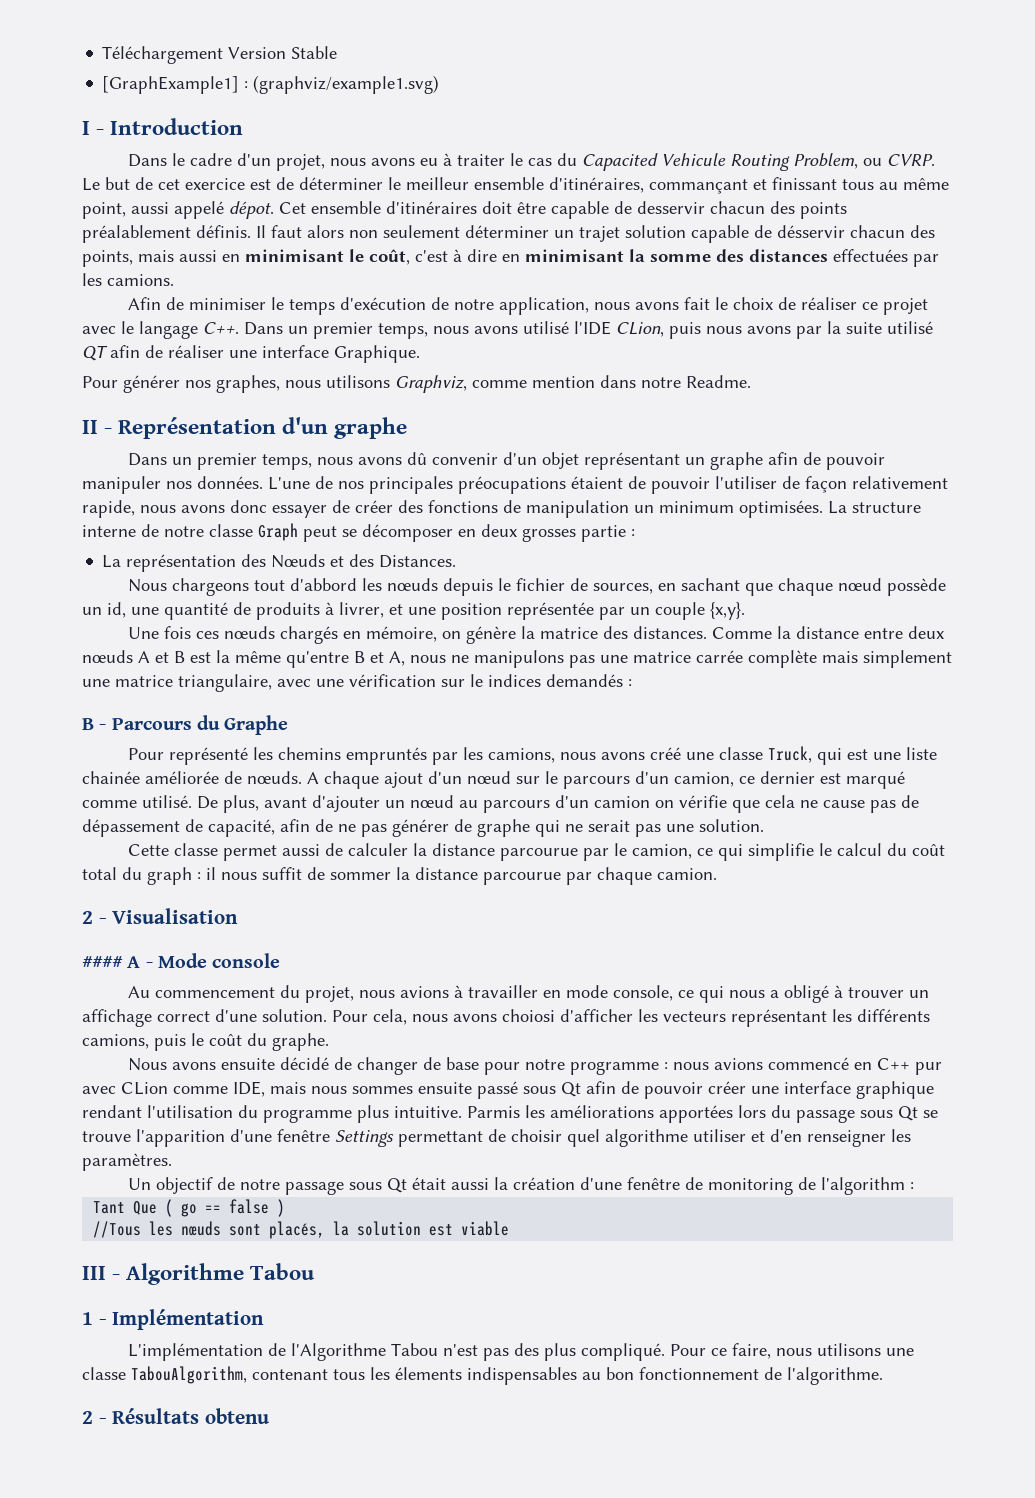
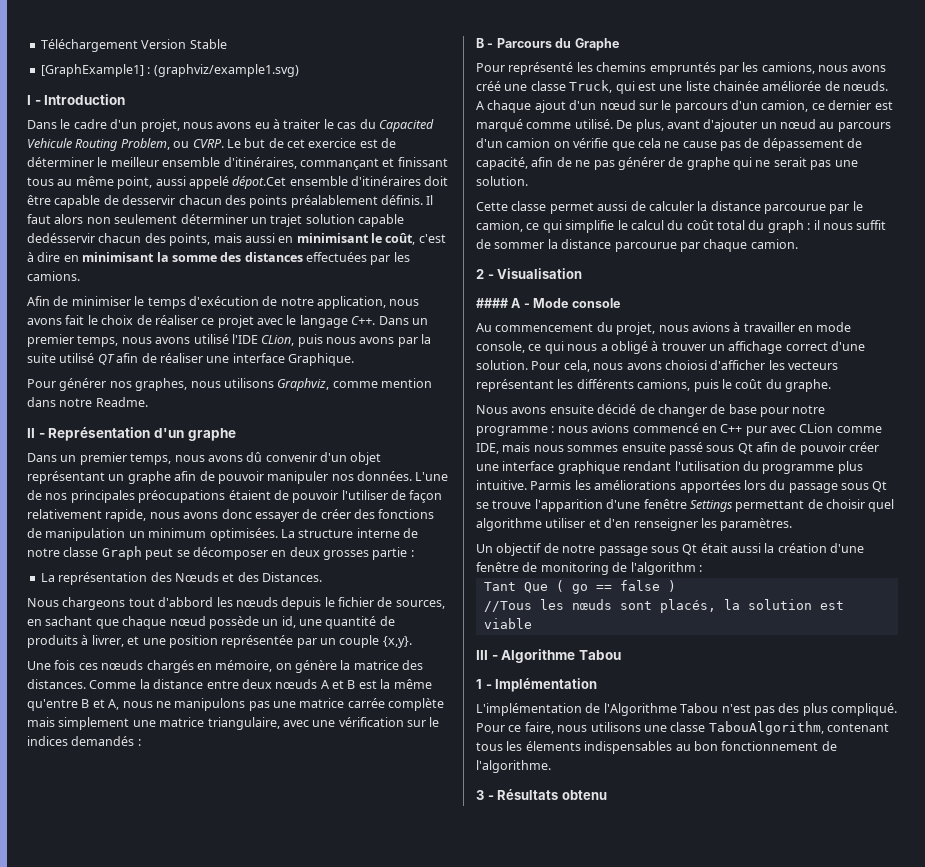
- Le but de cet exercice est de déterminer le meilleur ensemble d'itinéraires, commançant et finissant tous au même point, aussi appelé dépot. Cet ensemble d'itinéraires doit être capable de desservir chacun des points préalablement définis.
+ Le but de cet exercice est de déterminer le meilleur ensemble d'itinéraires, commançant et finissant tous au même point, aussi appelé dépot.Cet ensemble d'itinéraires doit être capable de desservir chacun des points préalablement définis.
- Il faut alors non seulement déterminer un trajet solution capable de désservir chacun des points, mais aussi en minimisant le coût, c'est à dire en minimisant la somme des distances effectuées par les camions.
+ Il faut alors non seulement déterminer un trajet solution capable dedésservir chacun des points, mais aussi en minimisant le coût, c'est à dire en minimisant la somme des distances effectuées par les camions.
- 2 - Résultats obtenu
+ 3 - Résultats obtenu

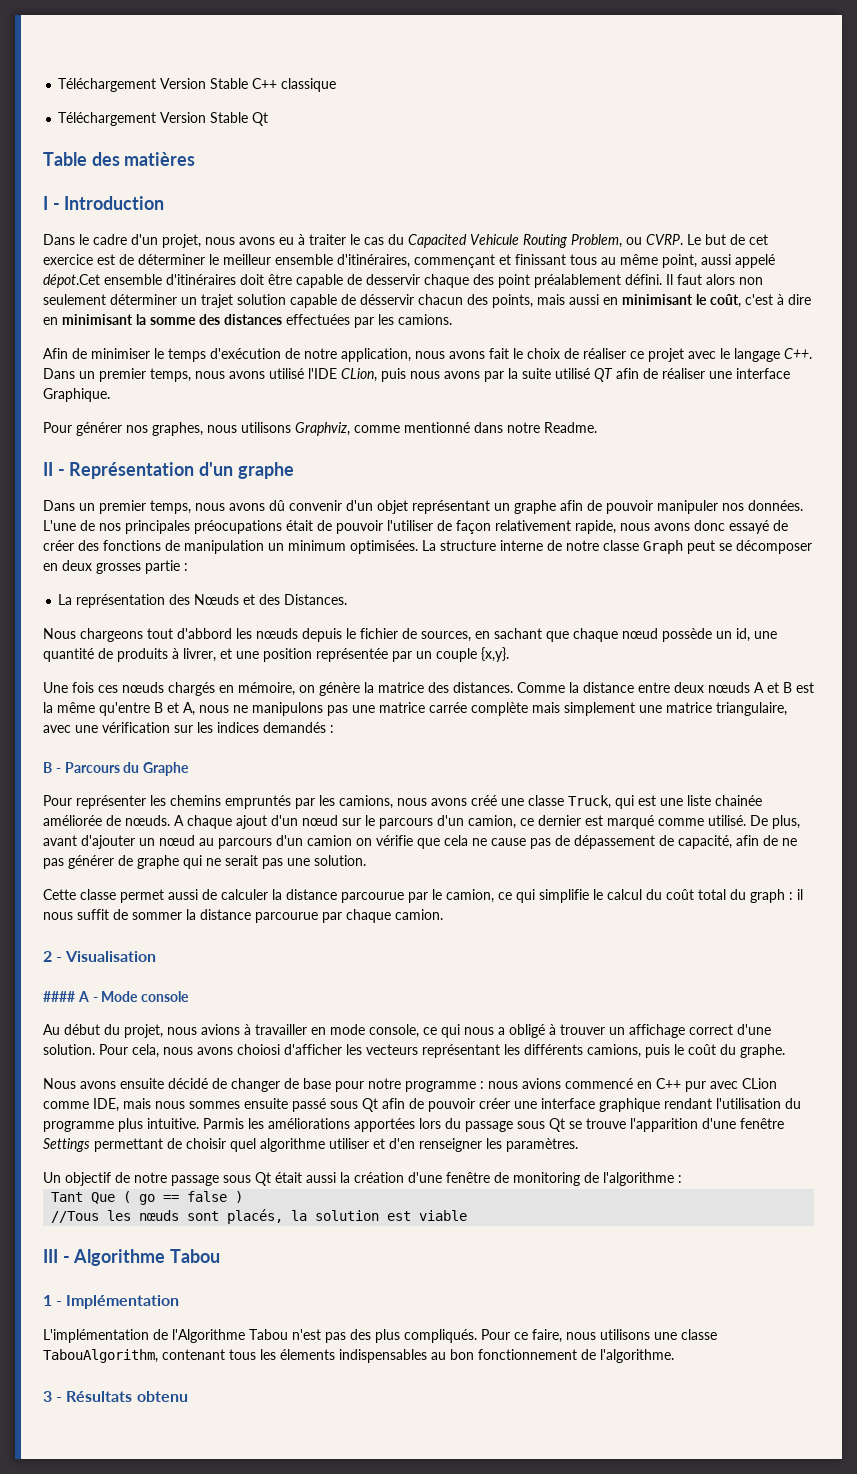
- Téléchargement Version Stable
- [GraphExample1] : (graphviz/example1.svg)
+ Téléchargement Version Stable C++ classique
+ Téléchargement Version Stable Qt
+ Table des matières
- Le but de cet exercice est de déterminer le meilleur ensemble d'itinéraires, commançant et finissant tous au même point, aussi appelé dépot.Cet ensemble d'itinéraires doit être capable de desservir chacun des points préalablement définis.
+ Le but de cet exercice est de déterminer le meilleur ensemble d'itinéraires, commençant et finissant tous au même point, aussi appelé dépot.Cet ensemble d'itinéraires doit être capable de desservir chaque des point préalablement défini.
- Il faut alors non seulement déterminer un trajet solution capable dedésservir chacun des points, mais aussi en minimisant le coût, c'est à dire en minimisant la somme des distances effectuées par les camions.
+ Il faut alors non seulement déterminer un trajet solution capable de désservir chacun des points, mais aussi en minimisant le coût, c'est à dire en minimisant la somme des distances effectuées par les camions.
- Pour générer nos graphes, nous utilisons Graphviz, comme mention dans notre Readme.
+ Pour générer nos graphes, nous utilisons Graphviz, comme mentionné dans notre Readme.
- L'une de nos principales préocupations étaient de pouvoir l'utiliser de façon relativement rapide, nous avons donc essayer de créer des fonctions de manipulation un minimum optimisées.
+ L'une de nos principales préocupations était de pouvoir l'utiliser de façon relativement rapide, nous avons donc essayé de créer des fonctions de manipulation un minimum optimisées.
- Comme la distance entre deux nœuds A et B est la même qu'entre B et A, nous ne manipulons pas une matrice carrée complète mais simplement une matrice triangulaire, avec une vérification sur le indices demandés :
+ Comme la distance entre deux nœuds A et B est la même qu'entre B et A, nous ne manipulons pas une matrice carrée complète mais simplement une matrice triangulaire, avec une vérification sur les indices demandés :
- Pour représenté les chemins empruntés par les camions, nous avons créé une classe Truck, qui est une liste chainée améliorée de nœuds.
+ Pour représenter les chemins empruntés par les camions, nous avons créé une classe Truck, qui est une liste chainée améliorée de nœuds.
- Au commencement du projet, nous avions à travailler en mode console, ce qui nous a obligé à trouver un affichage correct d'une solution.
+ Au début du projet, nous avions à travailler en mode console, ce qui nous a obligé à trouver un affichage correct d'une solution.
- Un objectif de notre passage sous Qt était aussi la création d'une fenêtre de monitoring de l'algorithm :
+ Un objectif de notre passage sous Qt était aussi la création d'une fenêtre de monitoring de l'algorithme :
- L'implémentation de l'Algorithme Tabou n'est pas des plus compliqué.
+ L'implémentation de l'Algorithme Tabou n'est pas des plus compliqués.

